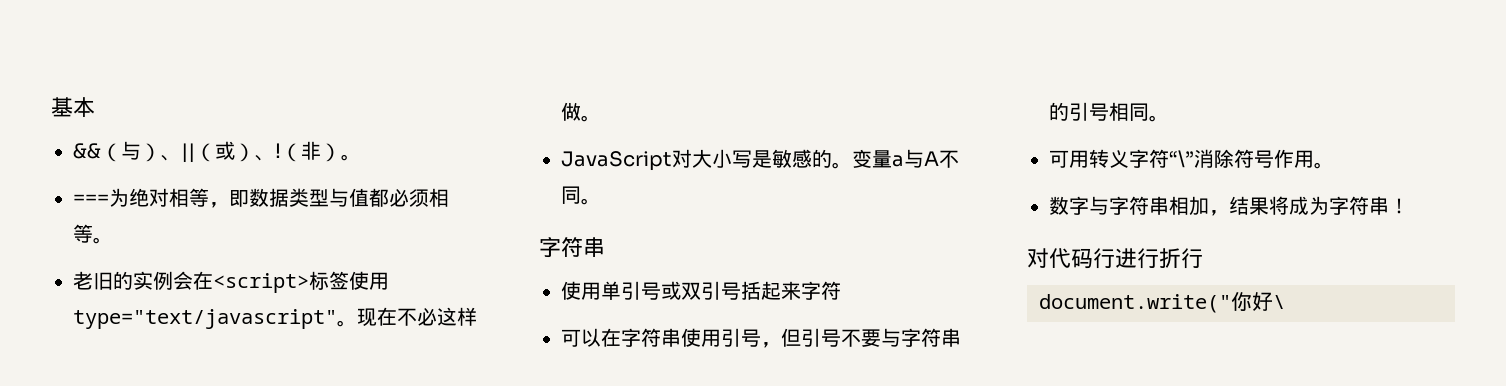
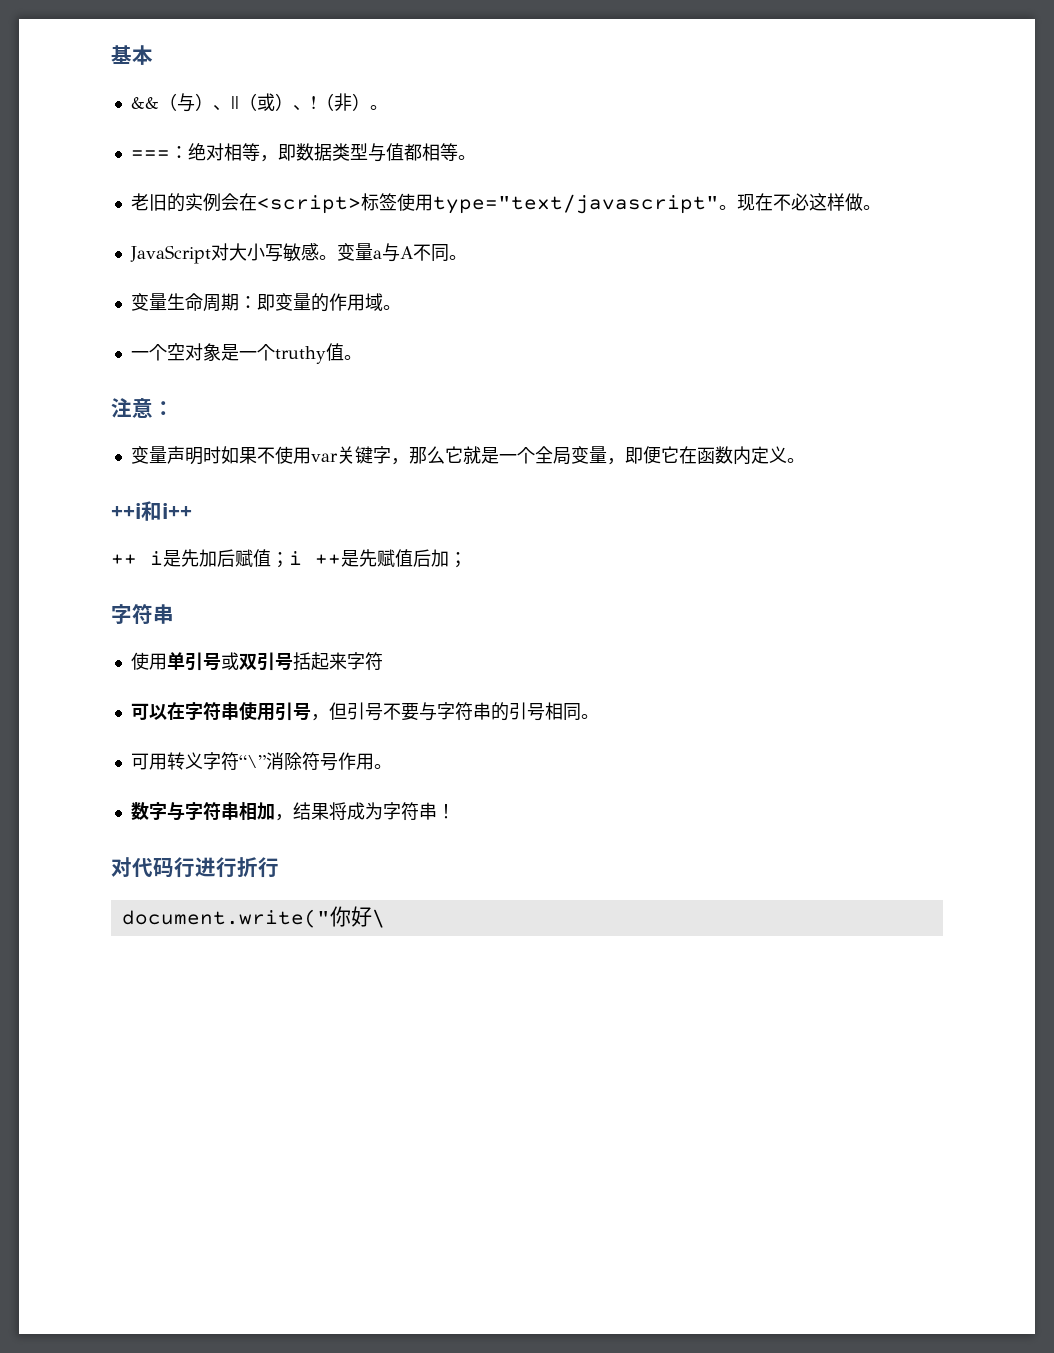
- ===为绝对相等，即数据类型与值都必须相等。
+ ===：绝对相等，即数据类型与值都相等。
- JavaScript对大小写是敏感的。
+ JavaScript对大小写敏感。
+ 变量生命周期：即变量的作用域。
+ 一个空对象是一个truthy值。
+ 注意：
+ 变量声明时如果不使用var关键字，那么它就是一个全局变量，即便它在函数内定义。
+ ++i和i++
+ ++ i是先加后赋值；i ++是先赋值后加；

